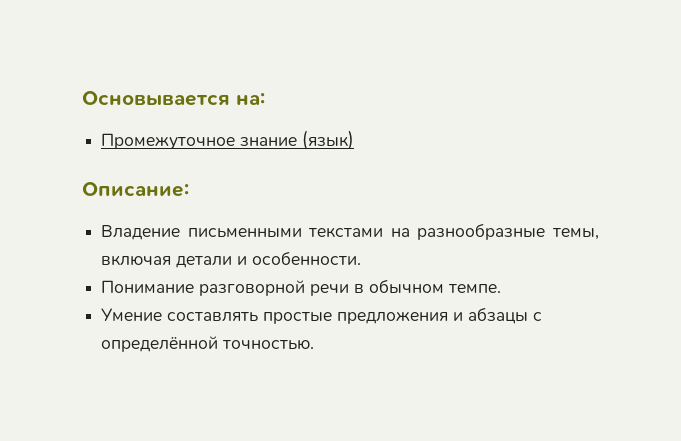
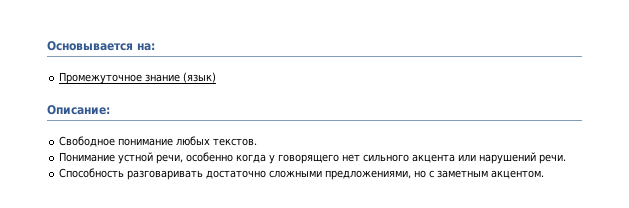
- Владение письменными текстами на разнообразные темы, включая детали и особенности.
- Понимание разговорной речи в обычном темпе.
- Умение составлять простые предложения и абзацы с определённой точностью.
+ Свободное понимание любых текстов.
+ Понимание устной речи, особенно когда у говорящего нет сильного акцента или нарушений речи.
+ Способность разговаривать достаточно сложными предложениями, но с заметным акцентом.

